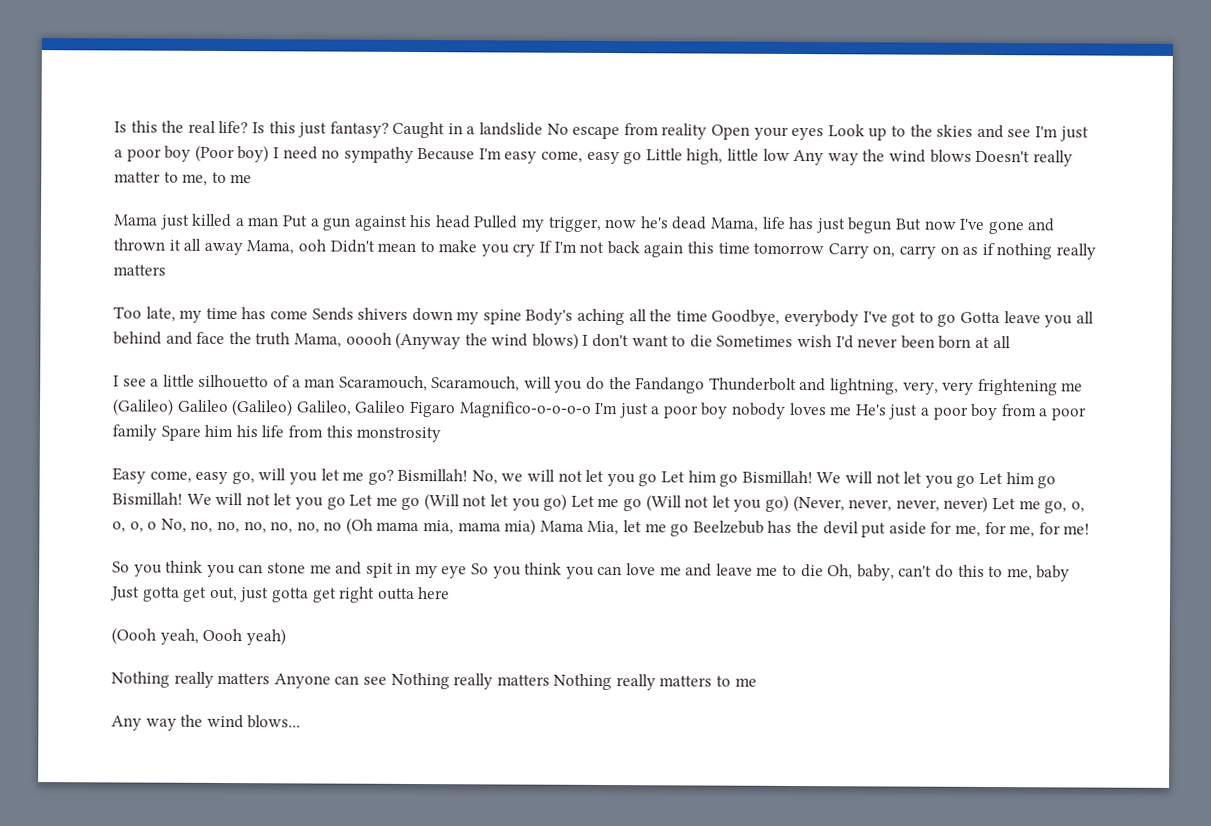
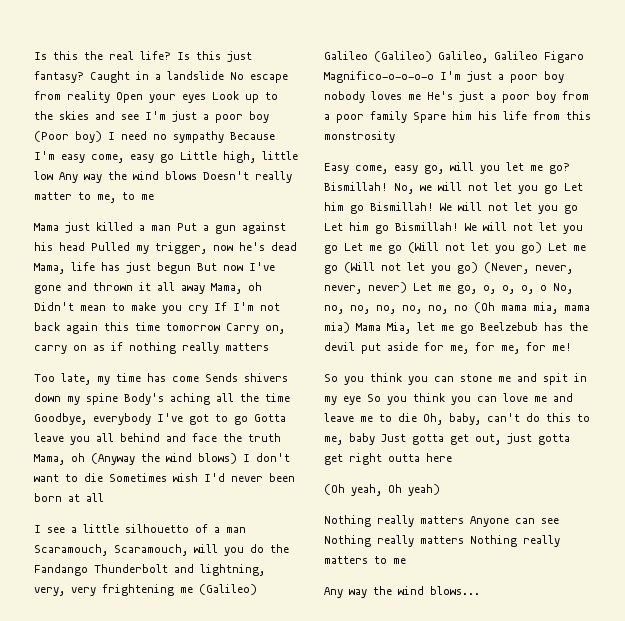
- Mama just killed a man Put a gun against his head Pulled my trigger, now he's dead Mama, life has just begun But now I've gone and thrown it all away Mama, ooh Didn't mean to make you cry If I'm not back again this time tomorrow Carry on, carry on as if nothing really matters
+ Mama just killed a man Put a gun against his head Pulled my trigger, now he's dead Mama, life has just begun But now I've gone and thrown it all away Mama, oh Didn't mean to make you cry If I'm not back again this time tomorrow Carry on, carry on as if nothing really matters
- Too late, my time has come Sends shivers down my spine Body's aching all the time Goodbye, everybody I've got to go Gotta leave you all behind and face the truth Mama, ooooh (Anyway the wind blows) I don't want to die Sometimes wish I'd never been born at all
+ Too late, my time has come Sends shivers down my spine Body's aching all the time Goodbye, everybody I've got to go Gotta leave you all behind and face the truth Mama, oh (Anyway the wind blows) I don't want to die Sometimes wish I'd never been born at all
- (Oooh yeah, Oooh yeah)
+ (Oh yeah, Oh yeah)

